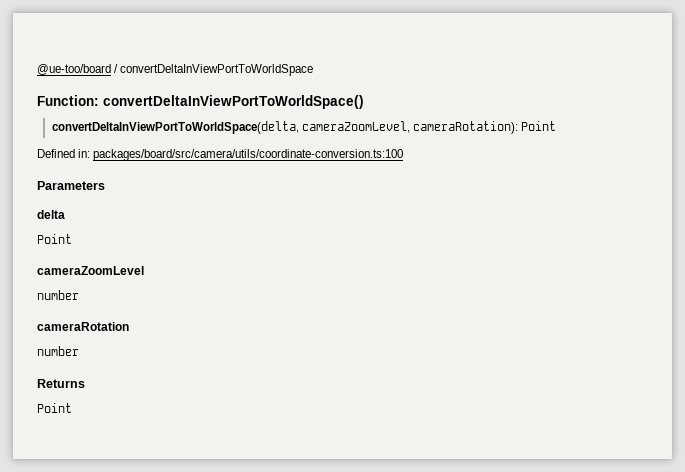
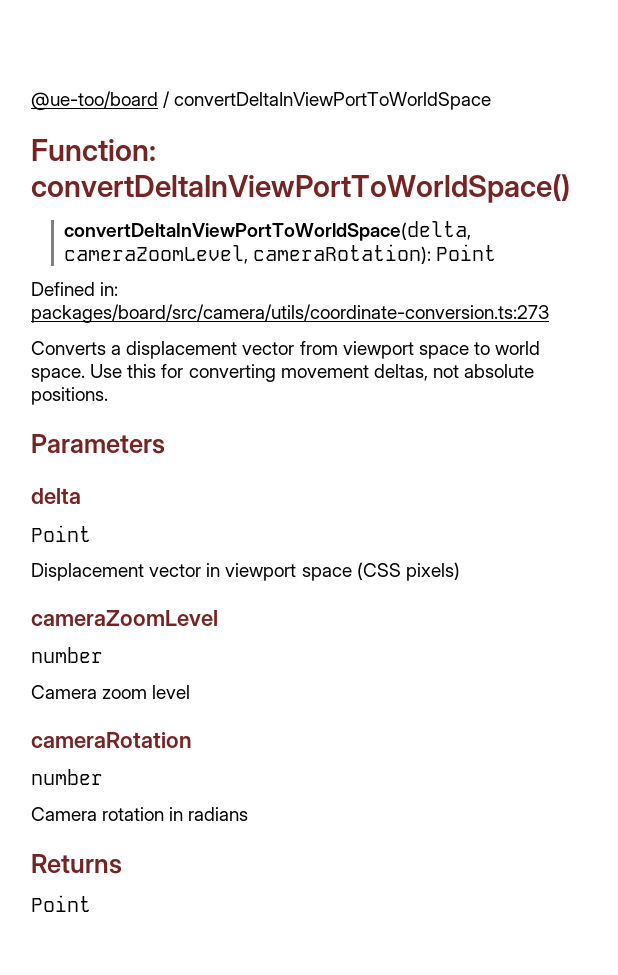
- Defined in: packages/board/src/camera/utils/coordinate-conversion.ts:100
+ Defined in: packages/board/src/camera/utils/coordinate-conversion.ts:273
+ Converts a displacement vector from viewport space to world space. Use this for converting movement deltas, not absolute positions.
  Parameters
  delta
  Point
+ Displacement vector in viewport space (CSS pixels)
+ Camera zoom level
+ Camera rotation in radians

